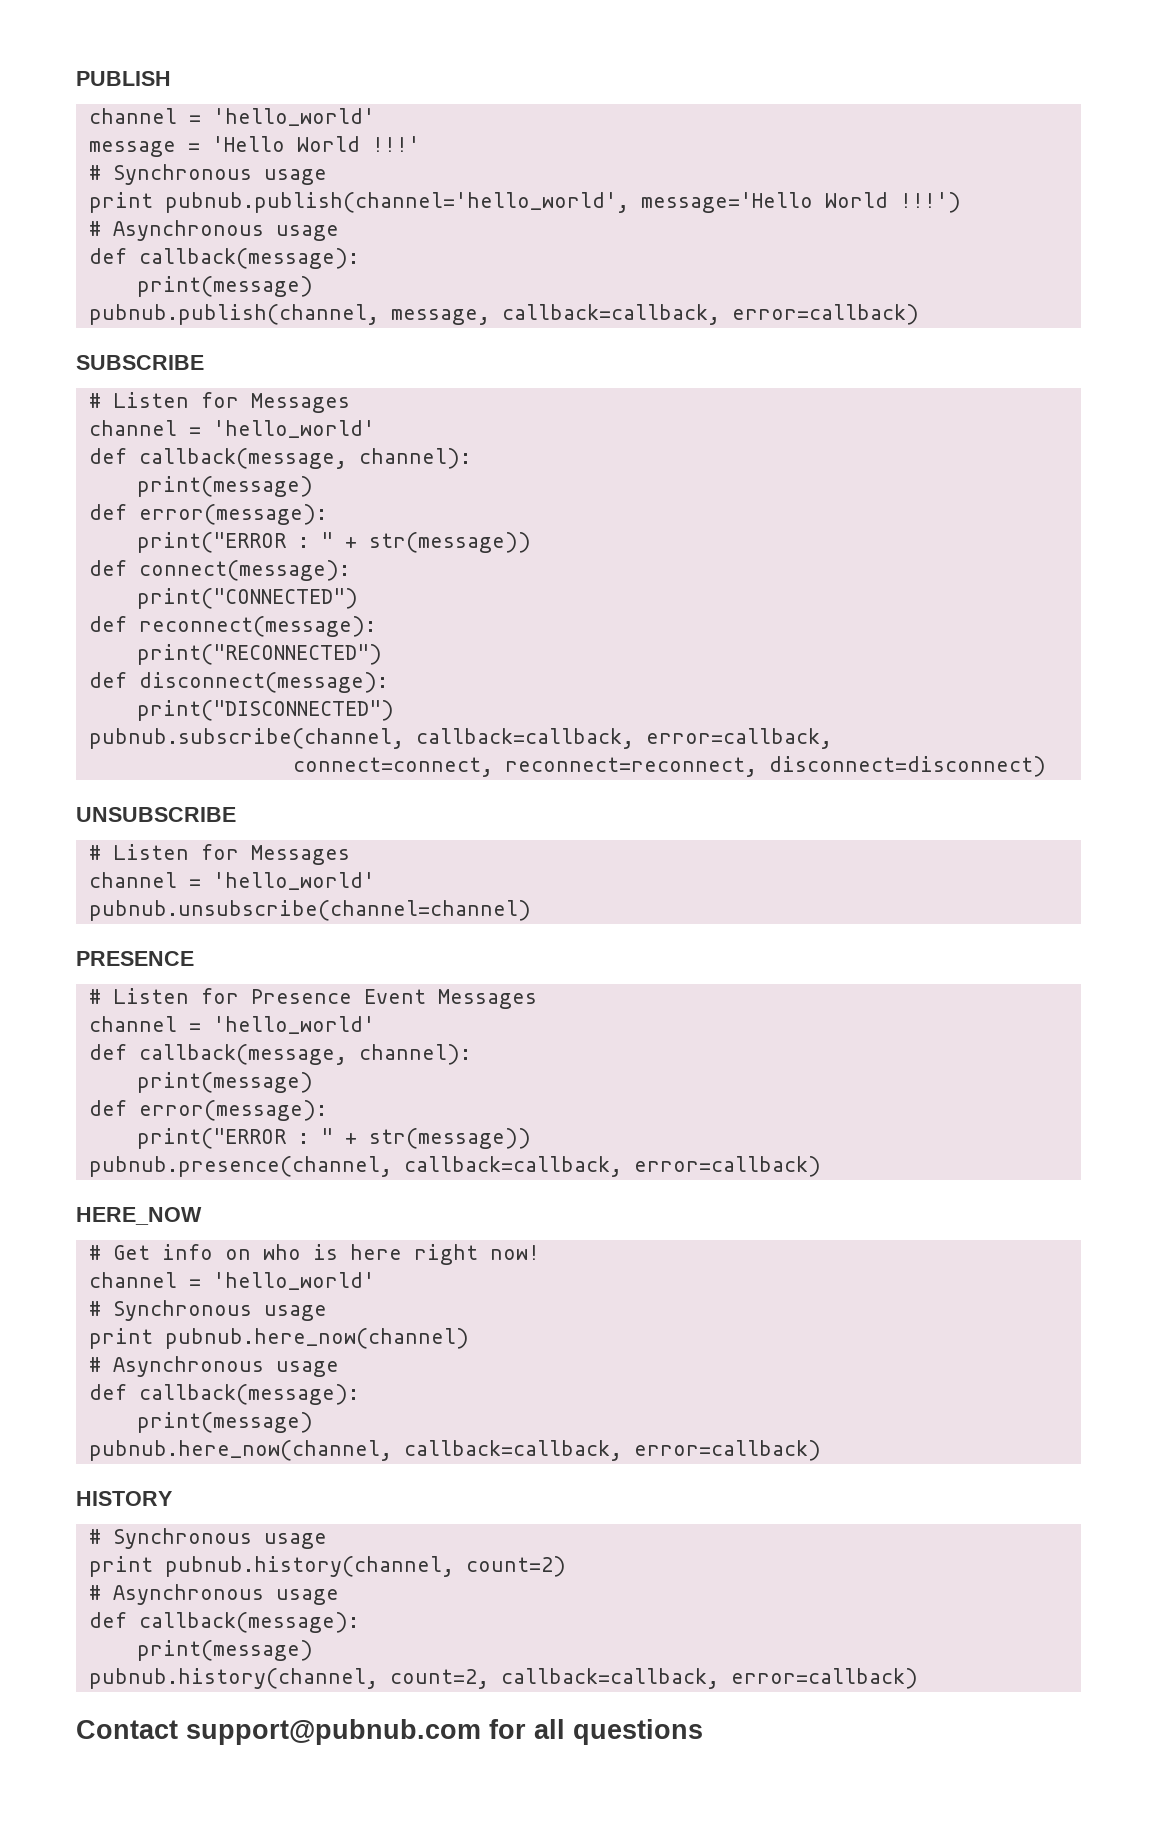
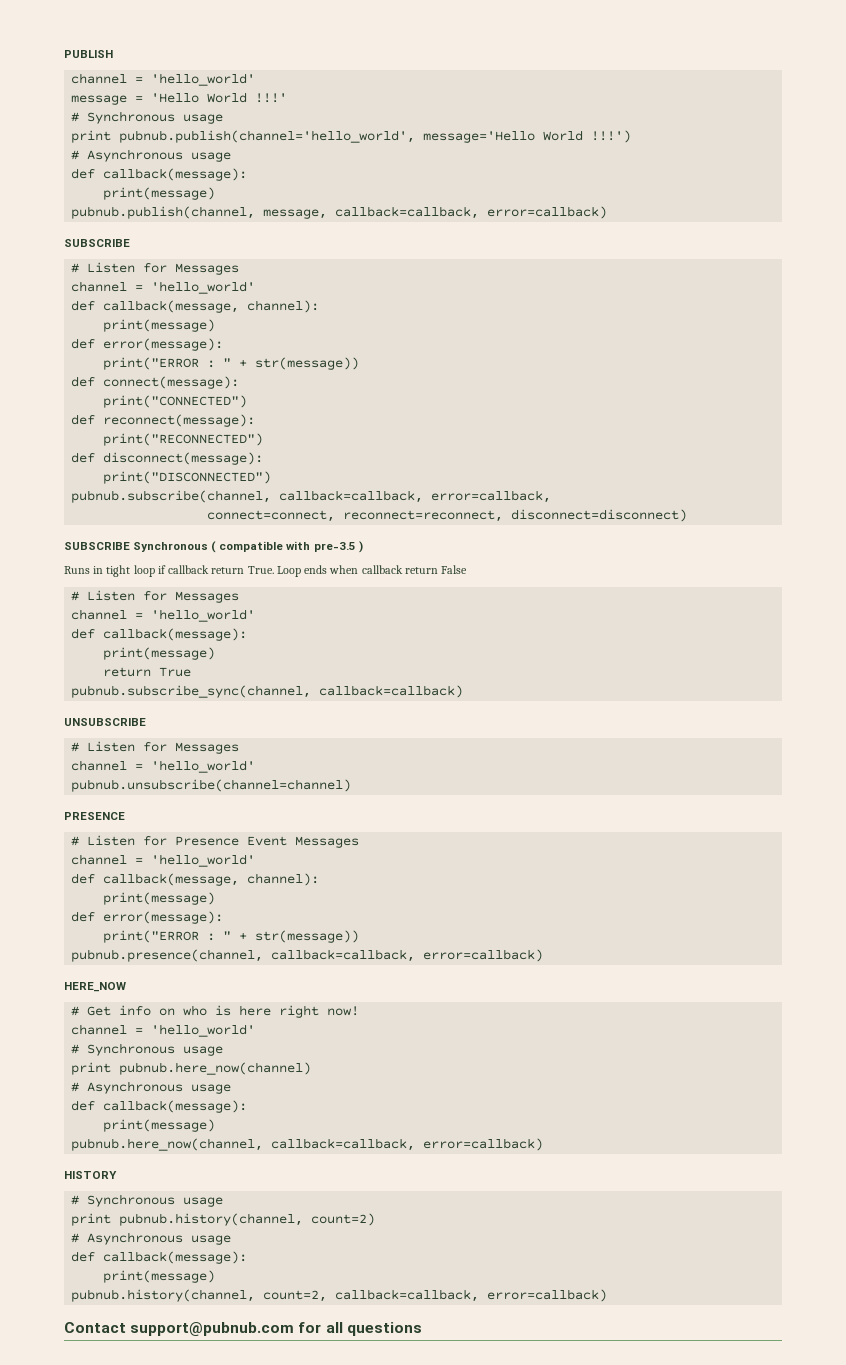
+ SUBSCRIBE Synchronous ( compatible with pre-3.5 )
+ Runs in tight loop if callback return True. Loop ends when callback return False
+ # Listen for Messages
+ channel = 'hello_world'
+ def callback(message):
+ print(message)
+ return True
+ pubnub.subscribe_sync(channel, callback=callback)

